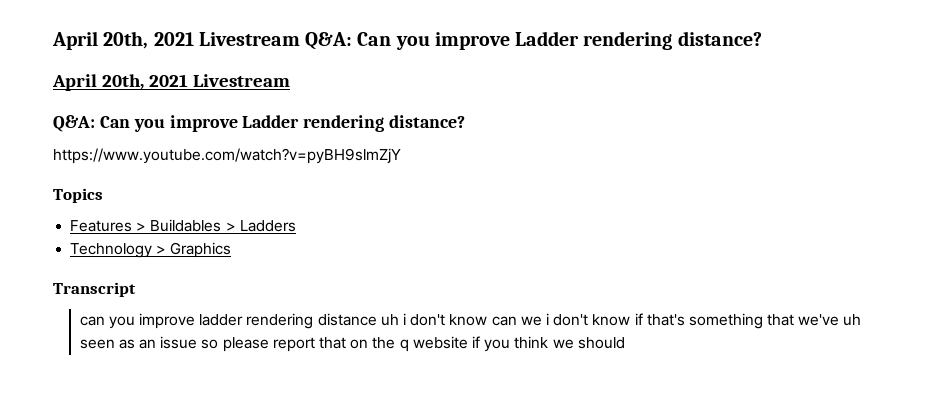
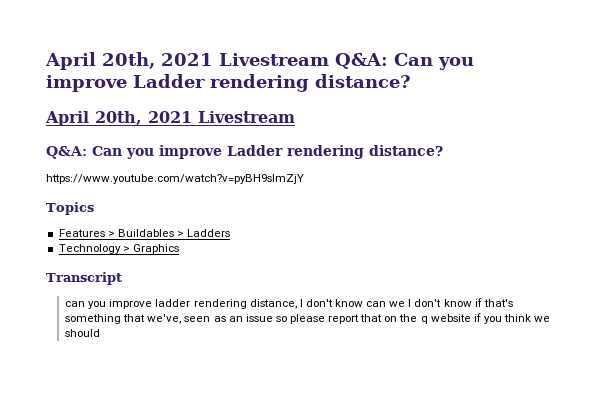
- can you improve ladder rendering distance uh i don't know can we i don't know if that's something that we've uh seen as an issue so please report that on the q website if you think we should
+ can you improve ladder rendering distance, I don't know can we I don't know if that's something that we've, seen as an issue so please report that on the q website if you think we should

